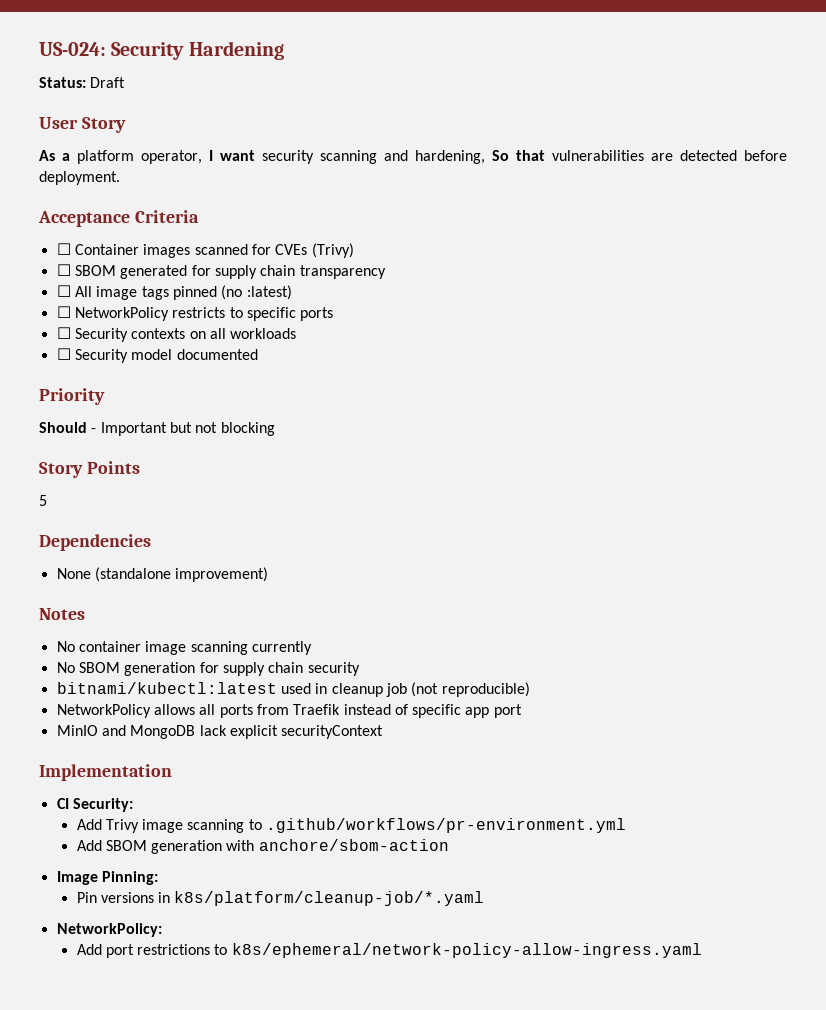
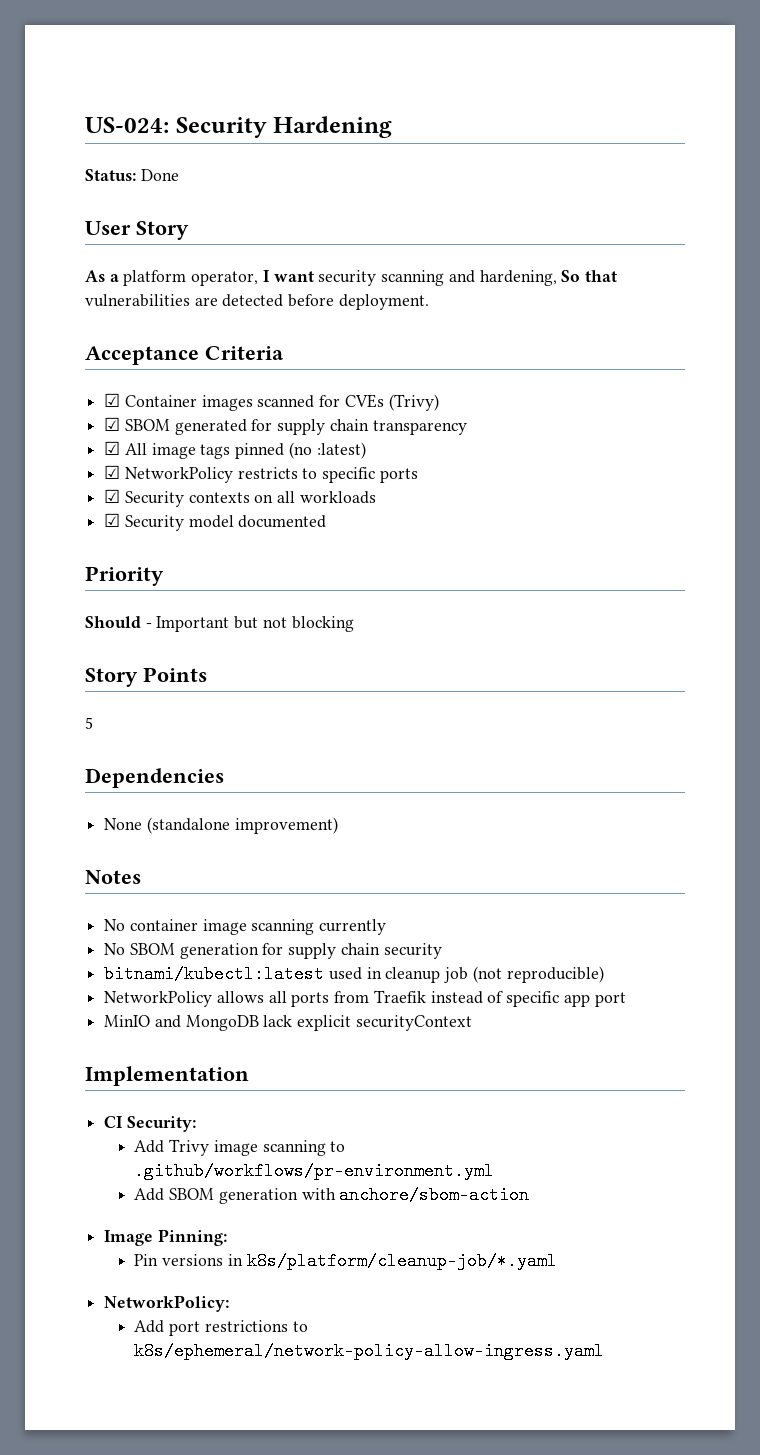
- Status: Draft
+ Status: Done
- ☐ Container images scanned for CVEs (Trivy)
+ ☑ Container images scanned for CVEs (Trivy)
- ☐ SBOM generated for supply chain transparency
+ ☑ SBOM generated for supply chain transparency
- ☐ All image tags pinned (no :latest)
+ ☑ All image tags pinned (no :latest)
- ☐ NetworkPolicy restricts to specific ports
+ ☑ NetworkPolicy restricts to specific ports
- ☐ Security contexts on all workloads
+ ☑ Security contexts on all workloads
- ☐ Security model documented
+ ☑ Security model documented

